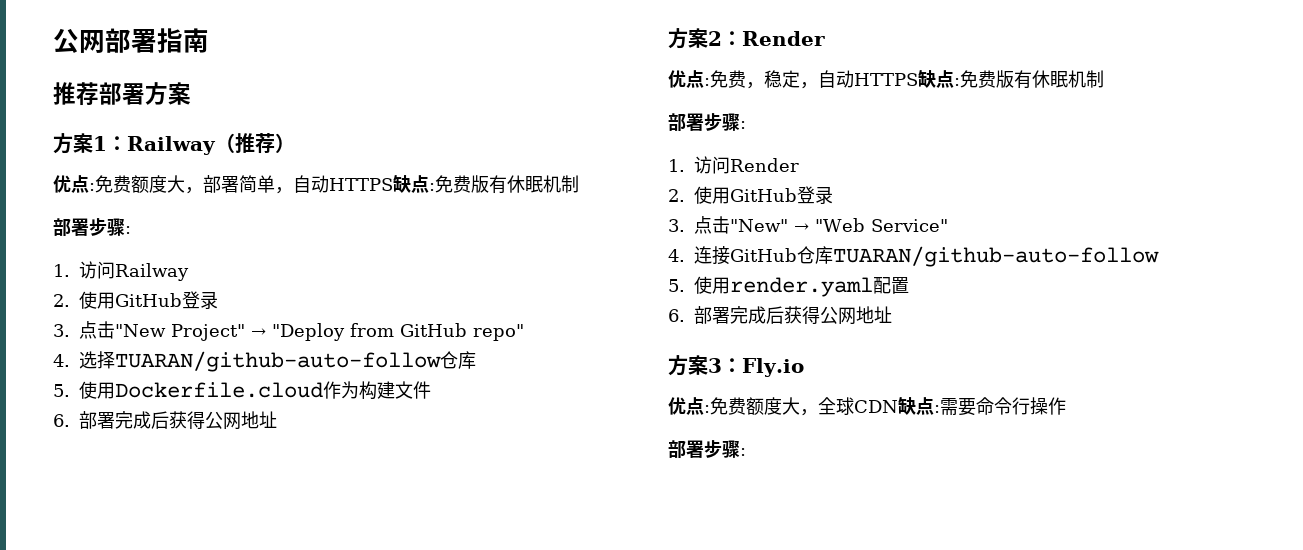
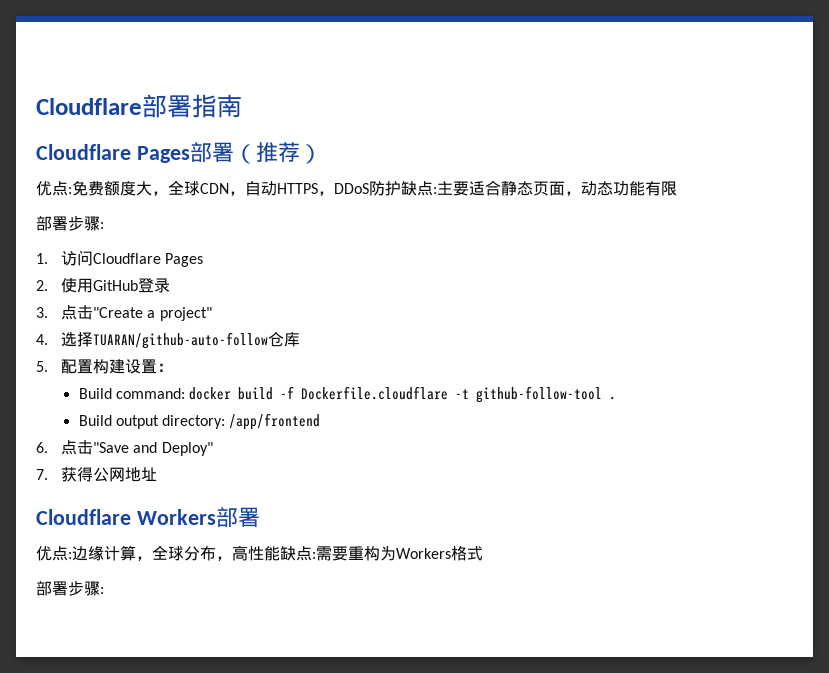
- 公网部署指南
+ Cloudflare部署指南
- 推荐部署方案
- 方案1：Railway（推荐）
+ Cloudflare Pages部署（推荐）
- 优点:免费额度大，部署简单，自动HTTPS缺点:免费版有休眠机制
+ 优点:免费额度大，全球CDN，自动HTTPS，DDoS防护缺点:主要适合静态页面，动态功能有限
  部署步骤:
- 1.访问Railway
+ 1.访问Cloudflare Pages
  2.使用GitHub登录
- 3.点击"New Project" → "Deploy from GitHub repo"
+ 3.点击"Create a project"
- 5.使用Dockerfile.cloud作为构建文件
- 6.部署完成后获得公网地址
- 方案2：Render
- 优点:免费，稳定，自动HTTPS缺点:免费版有休眠机制
- 部署步骤:
- 1.访问Render
- 2.使用GitHub登录
- 3.点击"New" → "Web Service"
- 4.连接GitHub仓库TUARAN/github-auto-follow
- 5.使用render.yaml配置
- 6.部署完成后获得公网地址
- 方案3：Fly.io
- 优点:免费额度大，全球CDN缺点:需要命令行操作
+ 5.配置构建设置：
+ Build command: docker build -f Dockerfile.cloudflare -t github-follow-tool .
+ Build output directory: /app/frontend
+ 6.点击"Save and Deploy"
+ 7.获得公网地址
+ Cloudflare Workers部署
+ 优点:边缘计算，全球分布，高性能缺点:需要重构为Workers格式

